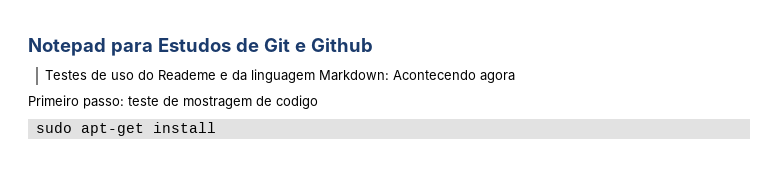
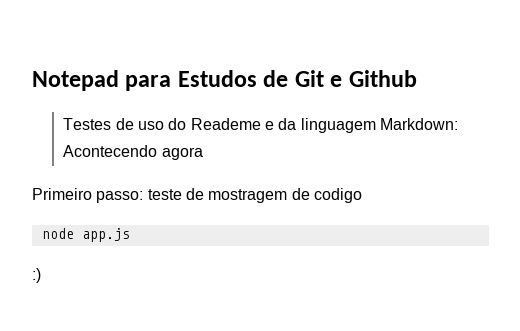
- sudo apt-get install
+ node app.js
+ :)

